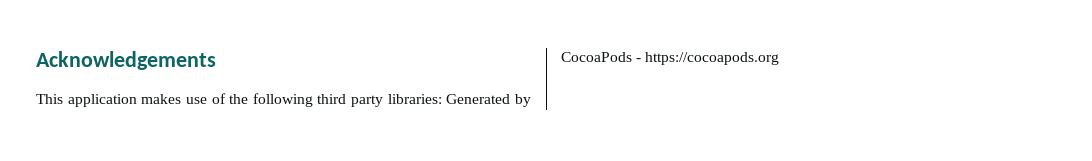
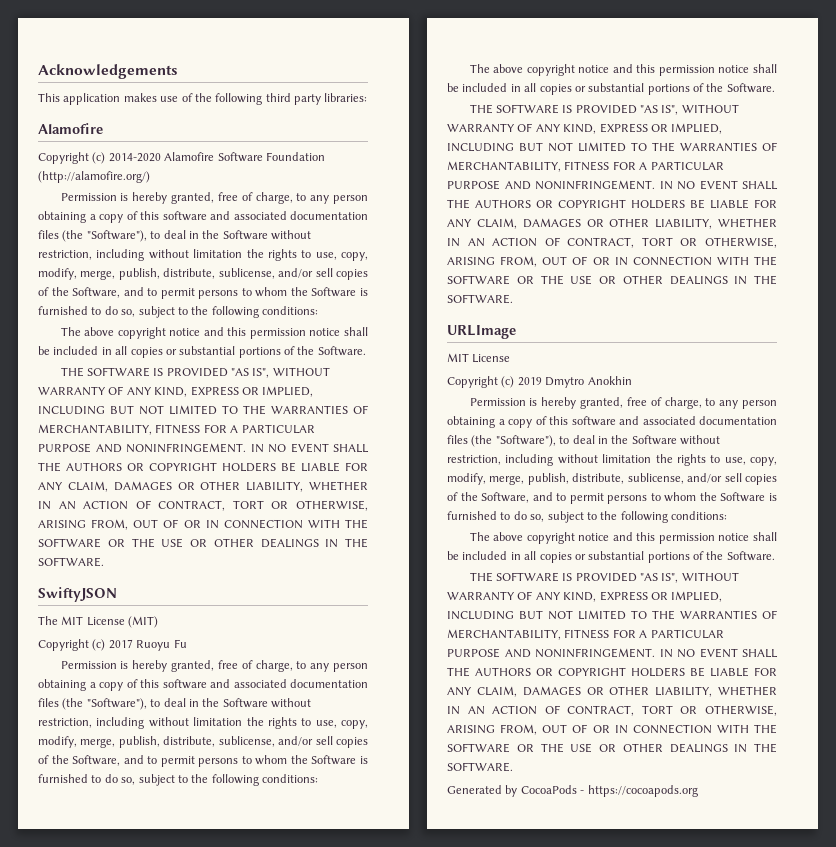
- This application makes use of the following third party libraries: Generated by CocoaPods - https://cocoapods.org
+ This application makes use of the following third party libraries:
+ Alamofire
+ Copyright (c) 2014-2020 Alamofire Software Foundation (http://alamofire.org/)
+ Permission is hereby granted, free of charge, to any person obtaining a copy of this software and associated documentation files (the "Software"), to deal in the Software without restriction, including without limitation the rights to use, copy, modify, merge, publish, distribute, sublicense, and/or sell copies of the Software, and to permit persons to whom the Software is furnished to do so, subject to the following conditions:
+ The above copyright notice and this permission notice shall be included in all copies or substantial portions of the Software.
+ THE SOFTWARE IS PROVIDED "AS IS", WITHOUT WARRANTY OF ANY KIND, EXPRESS OR IMPLIED, INCLUDING BUT NOT LIMITED TO THE WARRANTIES OF MERCHANTABILITY, FITNESS FOR A PARTICULAR PURPOSE AND NONINFRINGEMENT. IN NO EVENT SHALL THE AUTHORS OR COPYRIGHT HOLDERS BE LIABLE FOR ANY CLAIM, DAMAGES OR OTHER LIABILITY, WHETHER IN AN ACTION OF CONTRACT, TORT OR OTHERWISE, ARISING FROM, OUT OF OR IN CONNECTION WITH THE SOFTWARE OR THE USE OR OTHER DEALINGS IN THE SOFTWARE.
+ SwiftyJSON
+ The MIT License (MIT)
+ Copyright (c) 2017 Ruoyu Fu
+ Permission is hereby granted, free of charge, to any person obtaining a copy of this software and associated documentation files (the "Software"), to deal in the Software without restriction, including without limitation the rights to use, copy, modify, merge, publish, distribute, sublicense, and/or sell copies of the Software, and to permit persons to whom the Software is furnished to do so, subject to the following conditions:
+ The above copyright notice and this permission notice shall be included in all copies or substantial portions of the Software.
+ THE SOFTWARE IS PROVIDED "AS IS", WITHOUT WARRANTY OF ANY KIND, EXPRESS OR IMPLIED, INCLUDING BUT NOT LIMITED TO THE WARRANTIES OF MERCHANTABILITY, FITNESS FOR A PARTICULAR PURPOSE AND NONINFRINGEMENT. IN NO EVENT SHALL THE AUTHORS OR COPYRIGHT HOLDERS BE LIABLE FOR ANY CLAIM, DAMAGES OR OTHER LIABILITY, WHETHER IN AN ACTION OF CONTRACT, TORT OR OTHERWISE, ARISING FROM, OUT OF OR IN CONNECTION WITH THE SOFTWARE OR THE USE OR OTHER DEALINGS IN THE SOFTWARE.
+ URLImage
+ MIT License
+ Copyright (c) 2019 Dmytro Anokhin
+ Permission is hereby granted, free of charge, to any person obtaining a copy of this software and associated documentation files (the "Software"), to deal in the Software without restriction, including without limitation the rights to use, copy, modify, merge, publish, distribute, sublicense, and/or sell copies of the Software, and to permit persons to whom the Software is furnished to do so, subject to the following conditions:
+ The above copyright notice and this permission notice shall be included in all copies or substantial portions of the Software.
+ THE SOFTWARE IS PROVIDED "AS IS", WITHOUT WARRANTY OF ANY KIND, EXPRESS OR IMPLIED, INCLUDING BUT NOT LIMITED TO THE WARRANTIES OF MERCHANTABILITY, FITNESS FOR A PARTICULAR PURPOSE AND NONINFRINGEMENT. IN NO EVENT SHALL THE AUTHORS OR COPYRIGHT HOLDERS BE LIABLE FOR ANY CLAIM, DAMAGES OR OTHER LIABILITY, WHETHER IN AN ACTION OF CONTRACT, TORT OR OTHERWISE, ARISING FROM, OUT OF OR IN CONNECTION WITH THE SOFTWARE OR THE USE OR OTHER DEALINGS IN THE SOFTWARE.
+ Generated by CocoaPods - https://cocoapods.org

